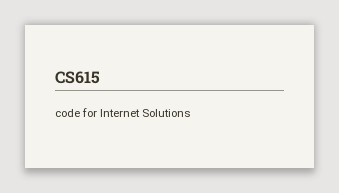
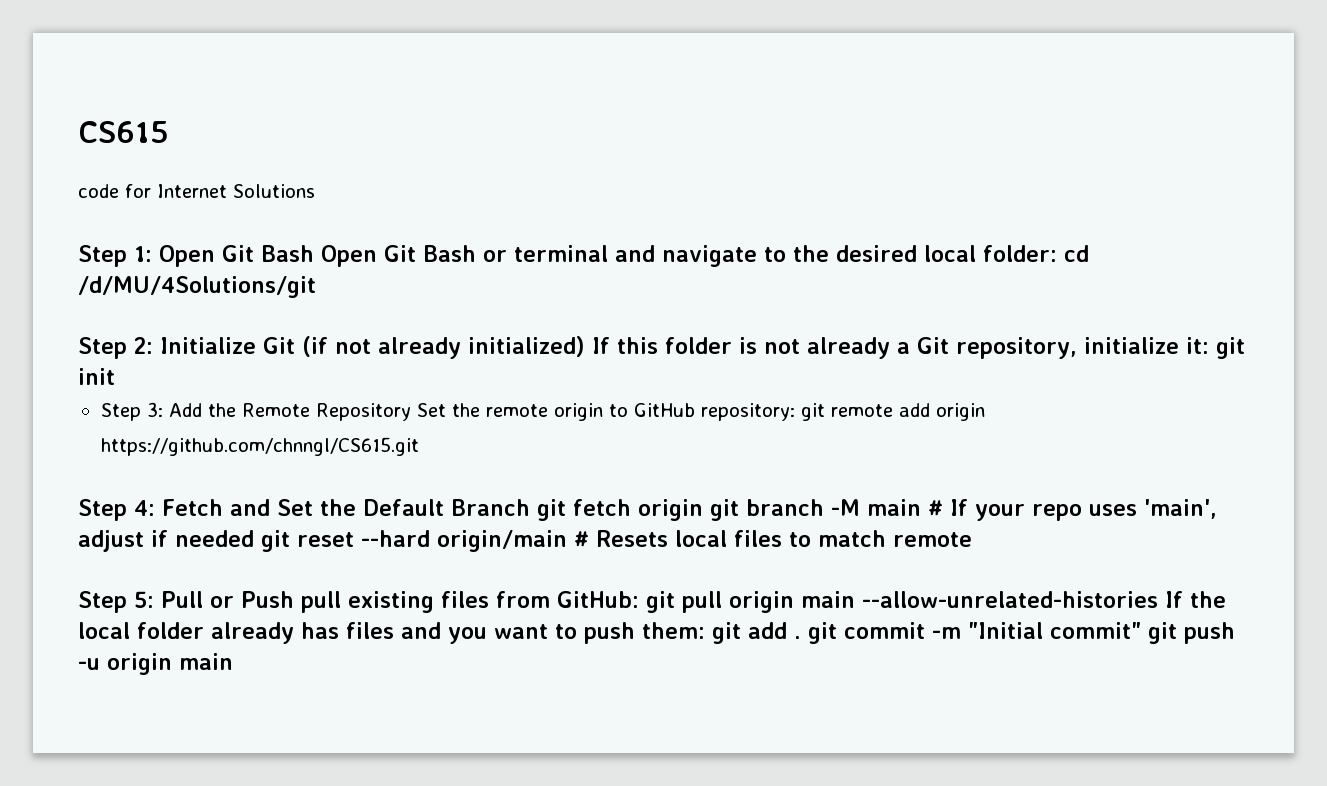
+ Step 1: Open Git Bash Open Git Bash or terminal and navigate to the desired local folder: cd /d/MU/4Solutions/git
+ Step 2: Initialize Git (if not already initialized) If this folder is not already a Git repository, initialize it: git init
+ Step 3: Add the Remote Repository Set the remote origin to GitHub repository: git remote add origin https://github.com/chnngl/CS615.git
+ Step 4: Fetch and Set the Default Branch git fetch origin git branch -M main # If your repo uses 'main', adjust if needed git reset --hard origin/main # Resets local files to match remote
+ Step 5: Pull or Push pull existing files from GitHub: git pull origin main --allow-unrelated-histories If the local folder already has files and you want to push them: git add . git commit -m "Initial commit" git push -u origin main

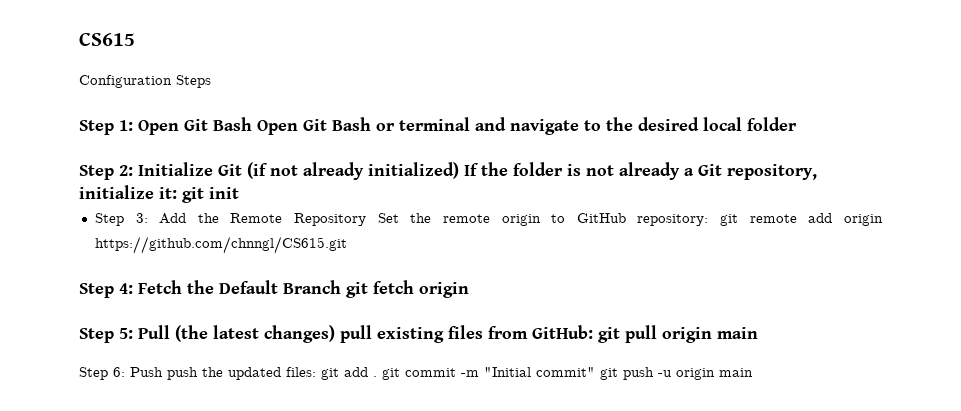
- code for Internet Solutions
+ Configuration Steps
- Step 1: Open Git Bash Open Git Bash or terminal and navigate to the desired local folder: cd /d/MU/4Solutions/git
+ Step 1: Open Git Bash Open Git Bash or terminal and navigate to the desired local folder
- Step 2: Initialize Git (if not already initialized) If this folder is not already a Git repository, initialize it: git init
+ Step 2: Initialize Git (if not already initialized) If the folder is not already a Git repository, initialize it: git init
- Step 4: Fetch and Set the Default Branch git fetch origin git branch -M main # If your repo uses 'main', adjust if needed git reset --hard origin/main # Resets local files to match remote
+ Step 4: Fetch the Default Branch git fetch origin
- Step 5: Pull or Push pull existing files from GitHub: git pull origin main --allow-unrelated-histories If the local folder already has files and you want to push them: git add . git commit -m "Initial commit" git push -u origin main
+ Step 5: Pull (the latest changes) pull existing files from GitHub: git pull origin main
+ Step 6: Push push the updated files: git add . git commit -m "Initial commit" git push -u origin main

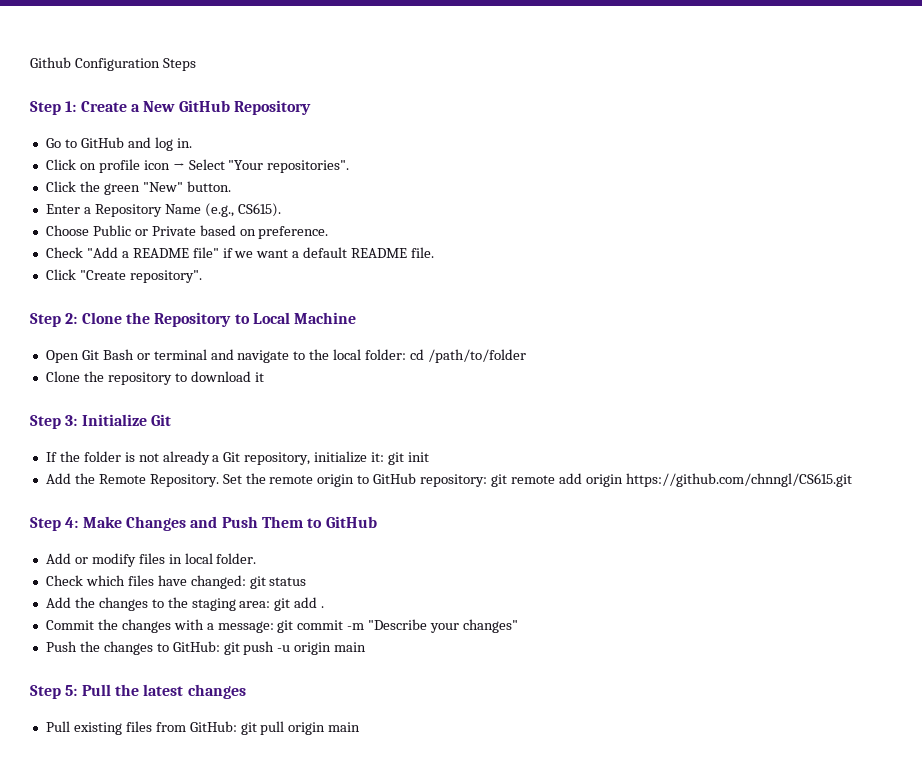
- CS615
- Configuration Steps
+ Github Configuration Steps
- Step 1: Open Git Bash Open Git Bash or terminal and navigate to the desired local folder
- Step 2: Initialize Git (if not already initialized) If the folder is not already a Git repository, initialize it: git init
+ Step 1: Create a New GitHub Repository
+ Go to GitHub and log in.
+ Click on profile icon → Select "Your repositories".
+ Click the green "New" button.
+ Enter a Repository Name (e.g., CS615).
+ Choose Public or Private based on preference.
+ Check "Add a README file" if we want a default README file.
+ Click "Create repository".
+ Step 2: Clone the Repository to Local Machine
+ Open Git Bash or terminal and navigate to the local folder: cd /path/to/folder
+ Clone the repository to download it
+ Step 3: Initialize Git
+ If the folder is not already a Git repository, initialize it: git init
- Step 3: Add the Remote Repository Set the remote origin to GitHub repository: git remote add origin https://github.com/chnngl/CS615.git
+ Add the Remote Repository. Set the remote origin to GitHub repository: git remote add origin https://github.com/chnngl/CS615.git
- Step 4: Fetch the Default Branch git fetch origin
+ Step 4: Make Changes and Push Them to GitHub
+ Add or modify files in local folder.
+ Check which files have changed: git status
+ Add the changes to the staging area: git add .
+ Commit the changes with a message: git commit -m "Describe your changes"
+ Push the changes to GitHub: git push -u origin main
- Step 5: Pull (the latest changes) pull existing files from GitHub: git pull origin main
+ Step 5: Pull the latest changes
+ Pull existing files from GitHub: git pull origin main
- Step 6: Push push the updated files: git add . git commit -m "Initial commit" git push -u origin main

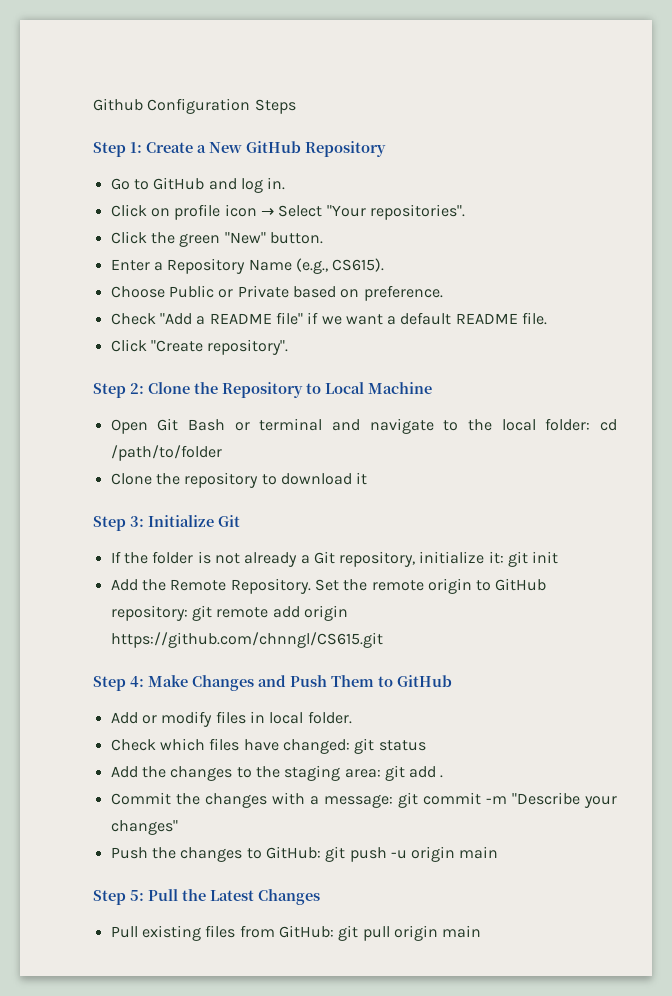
- Step 5: Pull the latest changes
+ Step 5: Pull the Latest Changes

